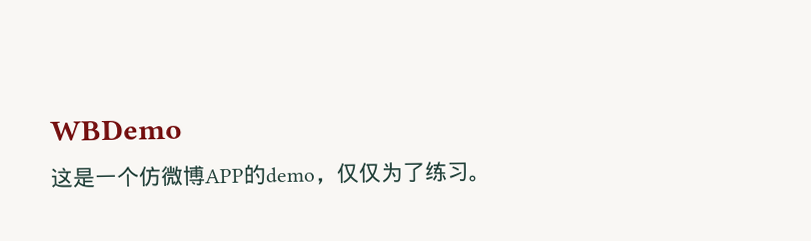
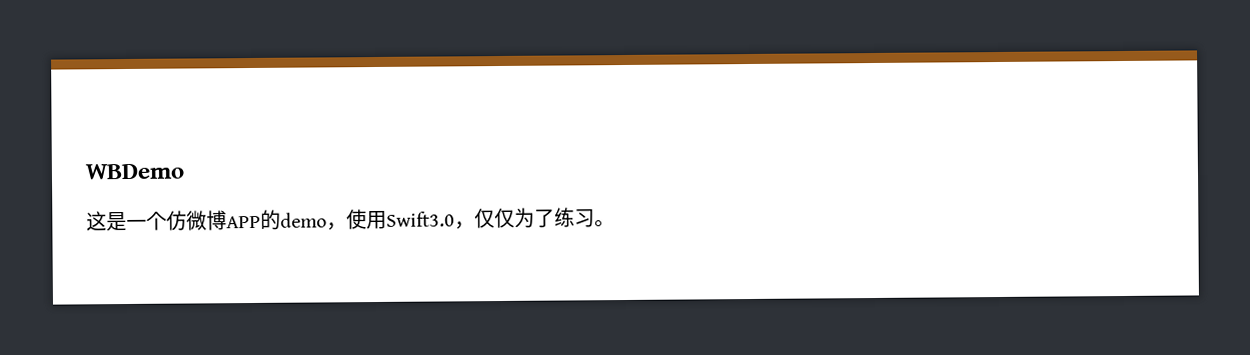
- 这是一个仿微博APP的demo，仅仅为了练习。
+ 这是一个仿微博APP的demo，使用Swift3.0，仅仅为了练习。

